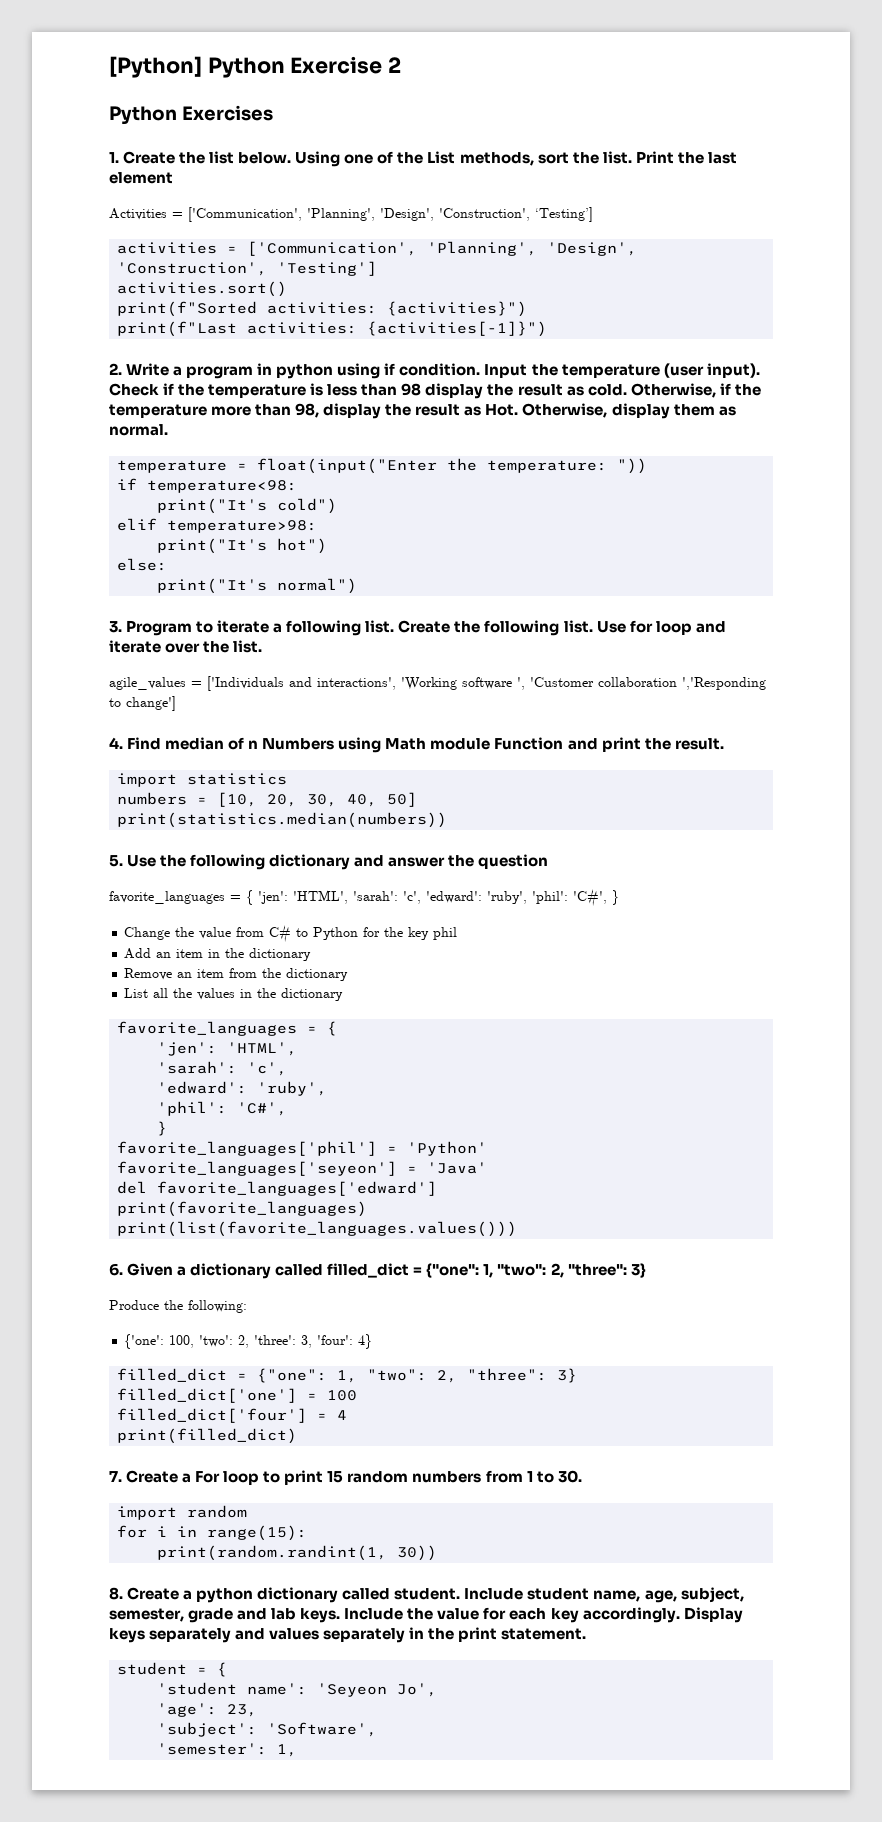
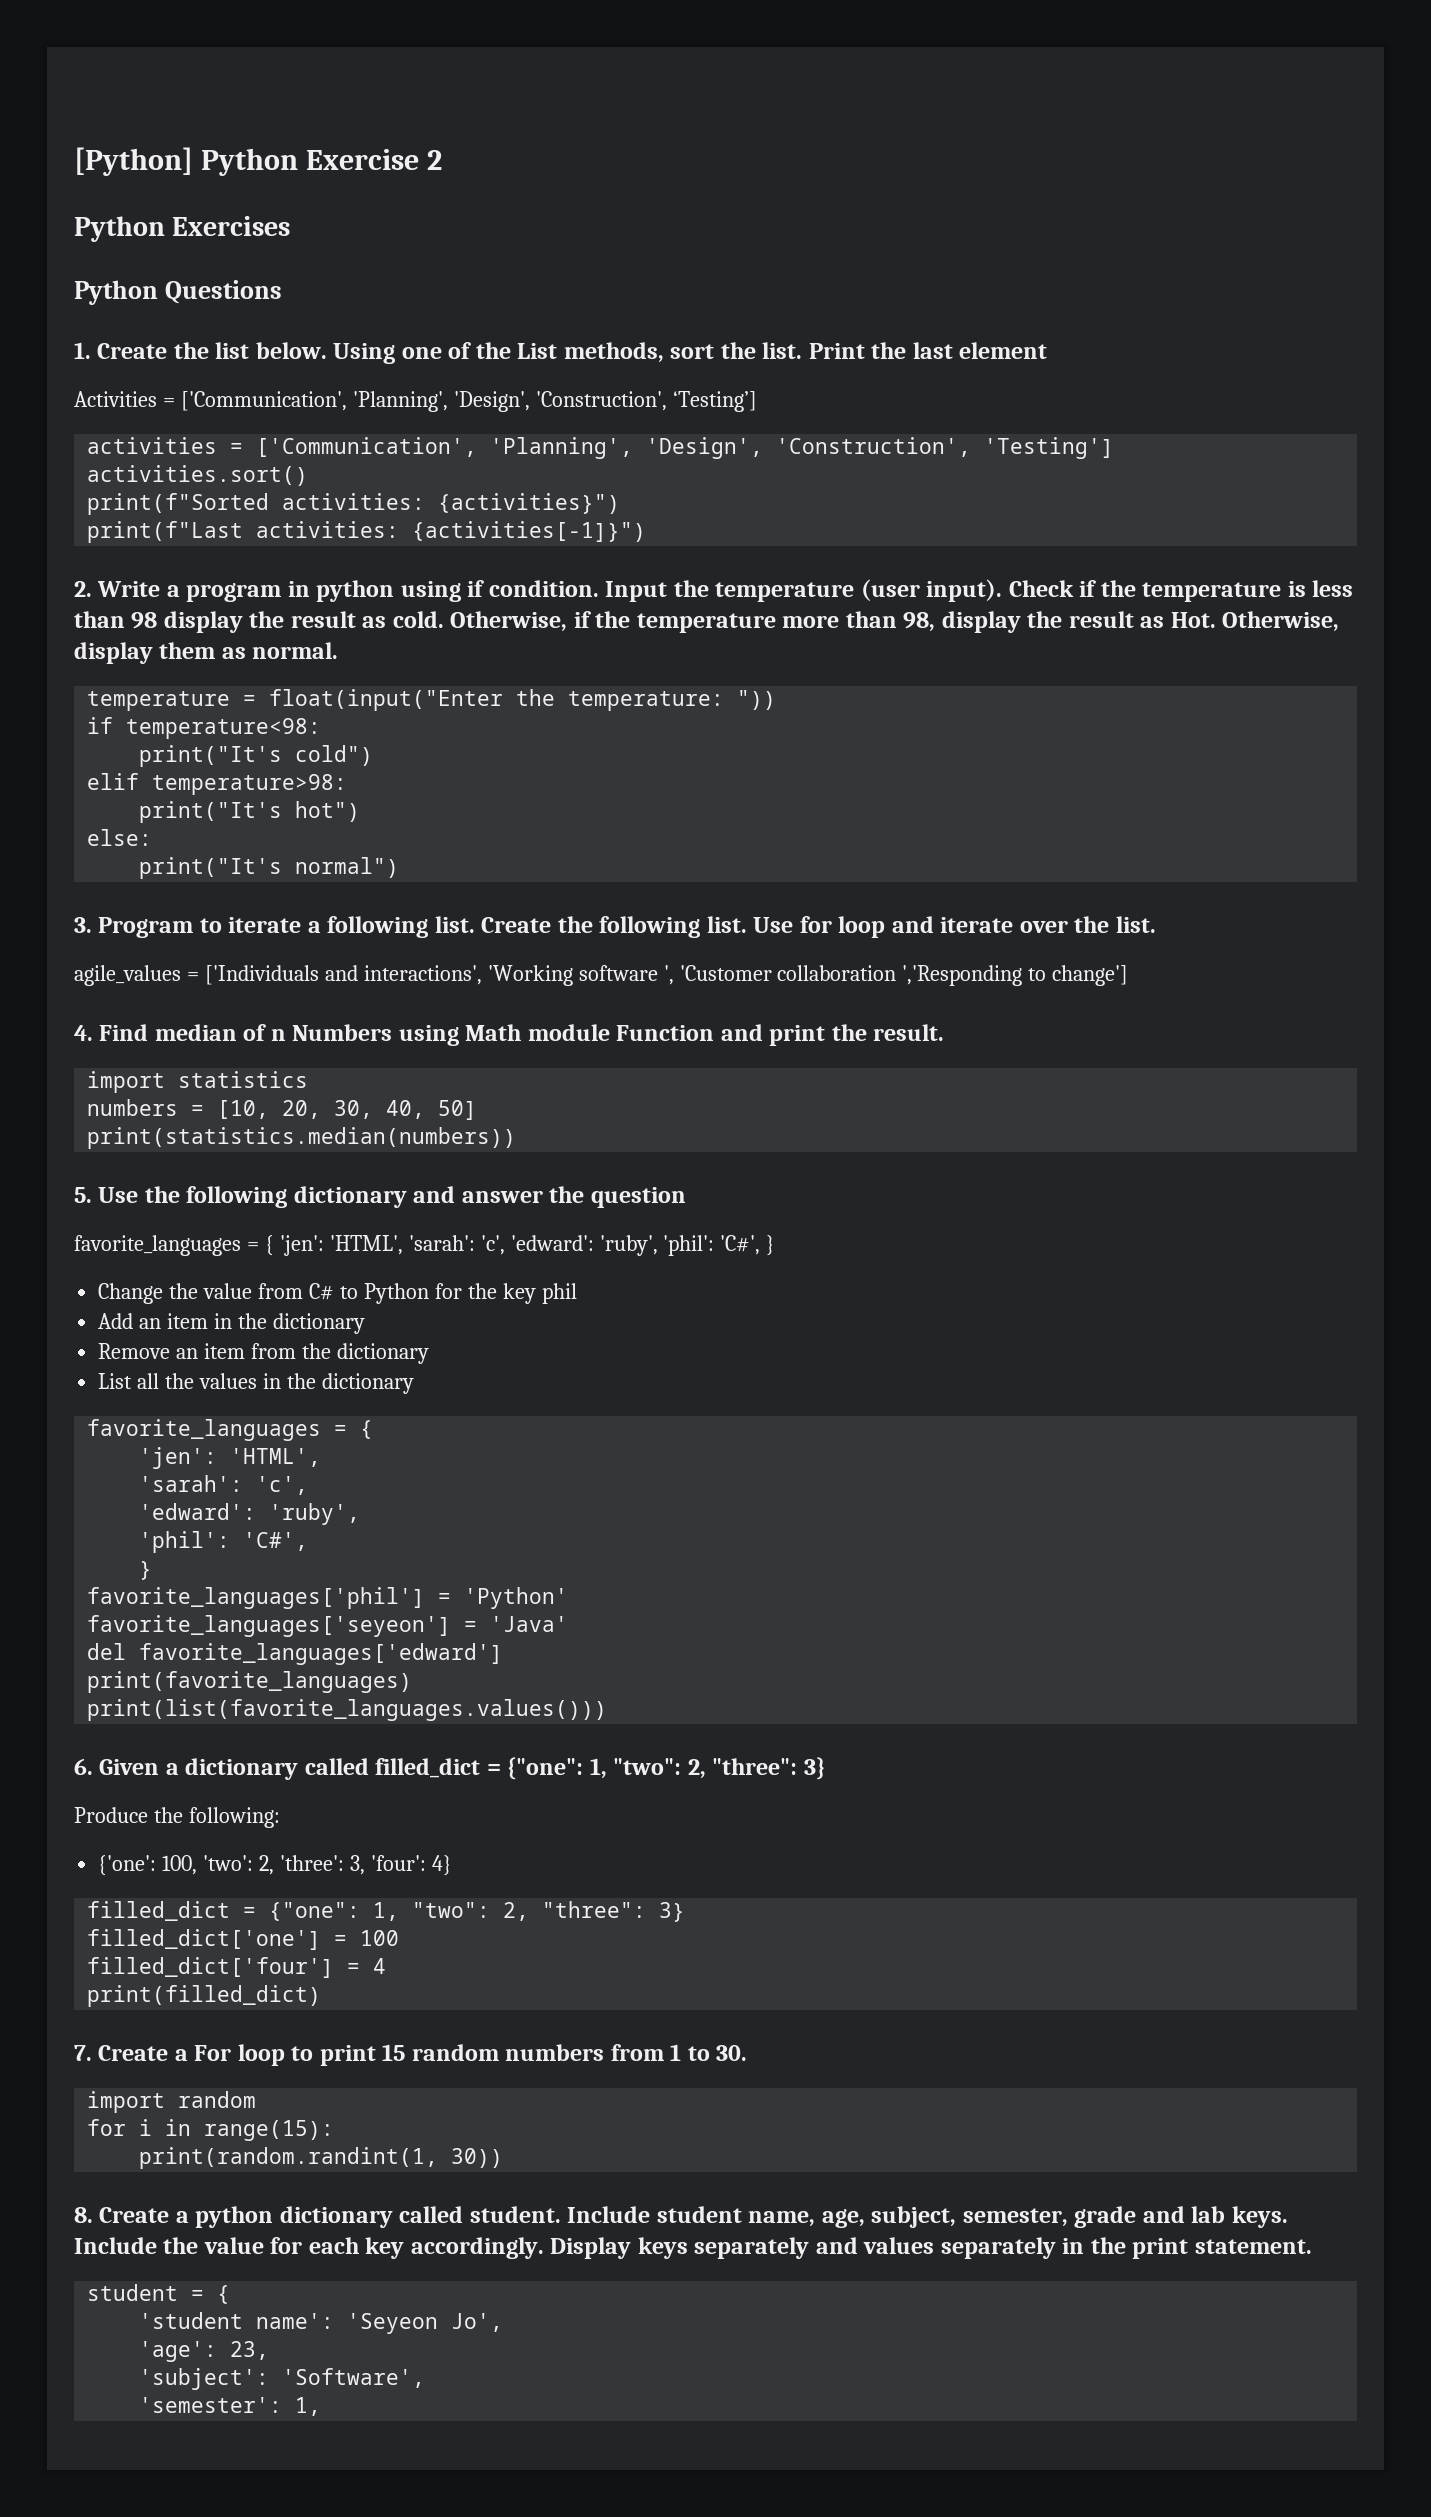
+ Python Questions

